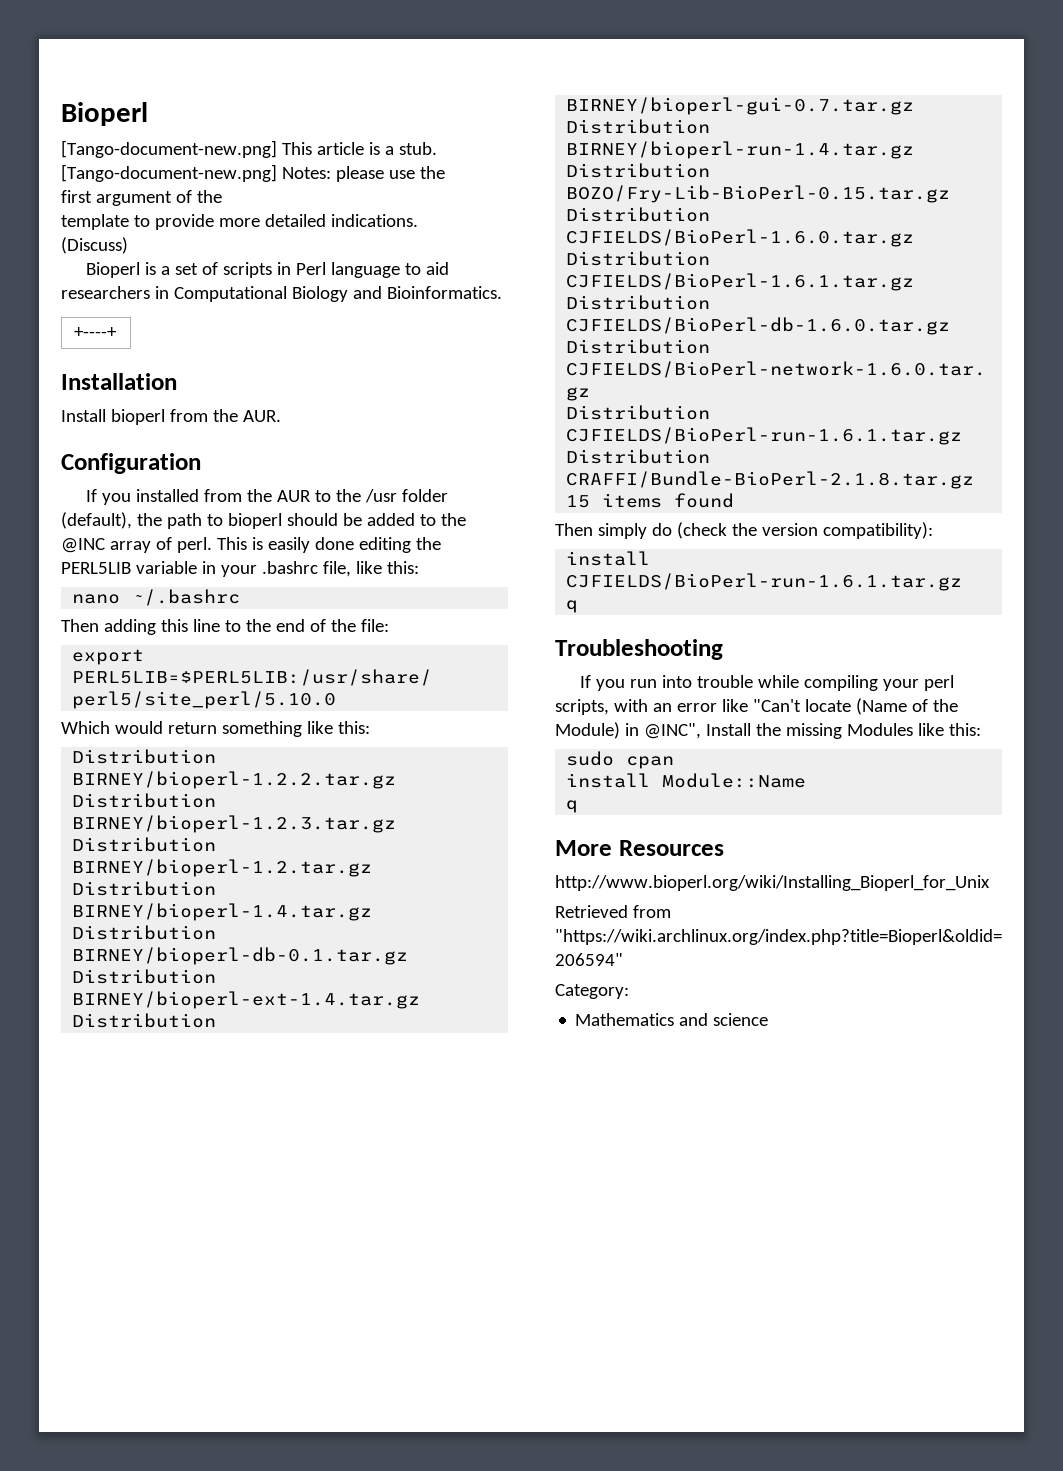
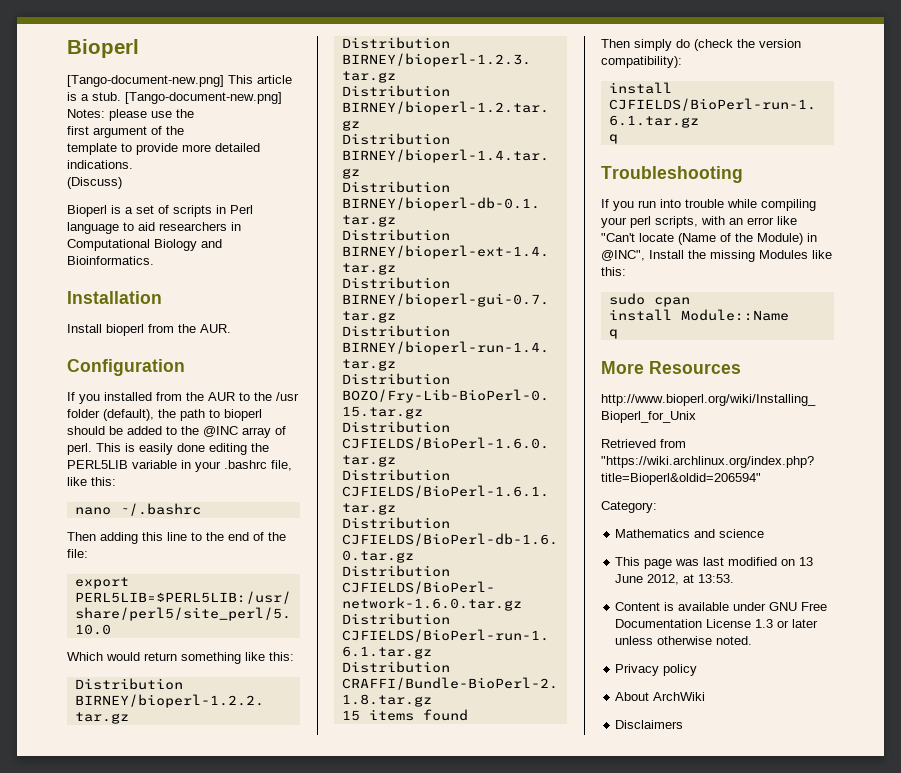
- +----+
+ This page was last modified on 13 June 2012, at 13:53.
+ Content is available under GNU Free Documentation License 1.3 or later unless otherwise noted.
+ Privacy policy
+ About ArchWiki
+ Disclaimers

